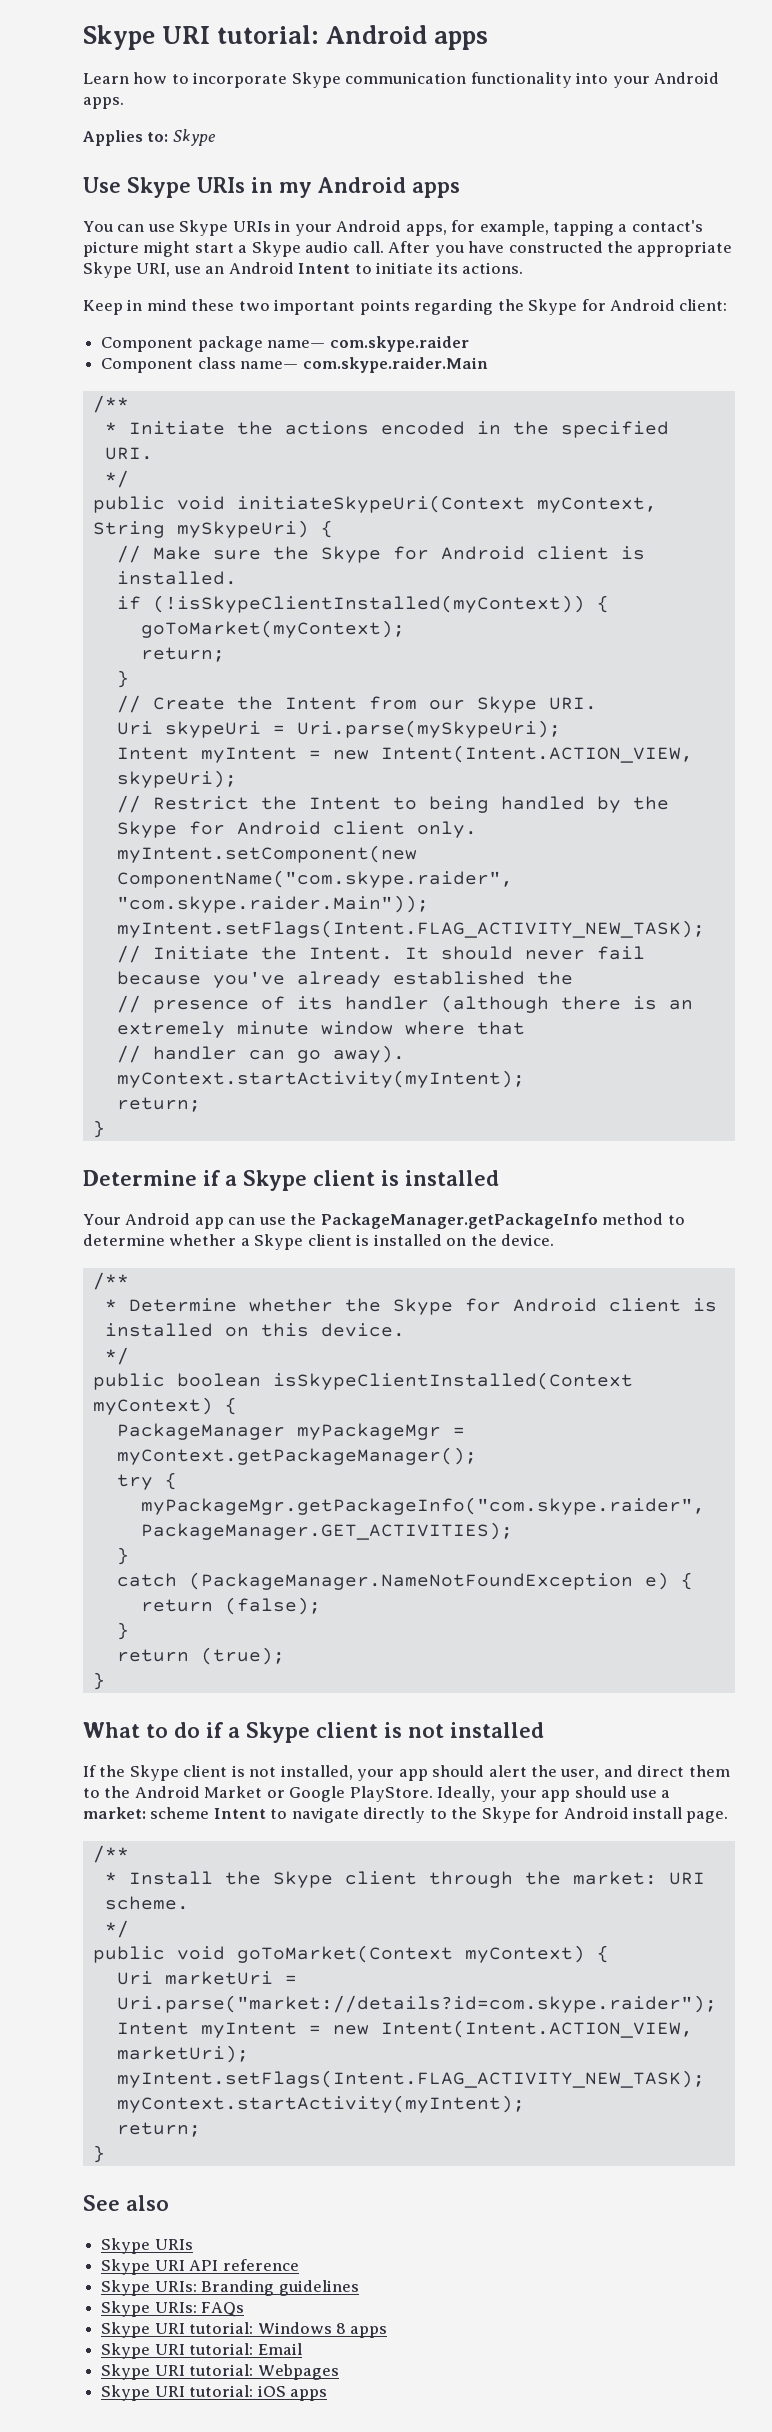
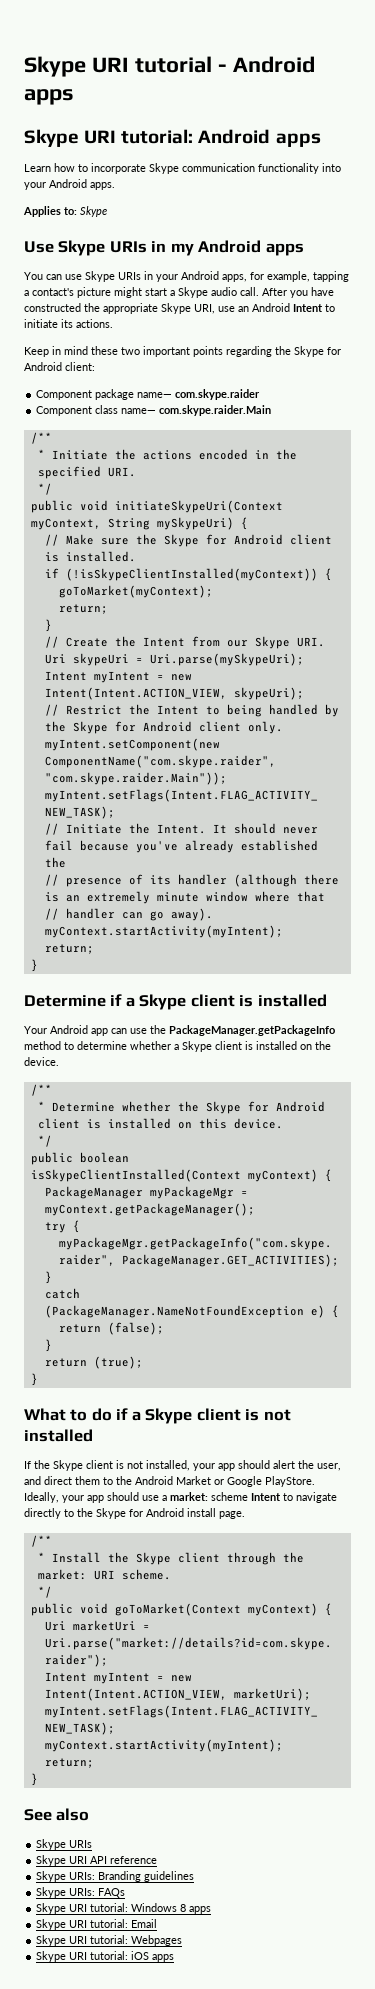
+ Skype URI tutorial - Android apps

